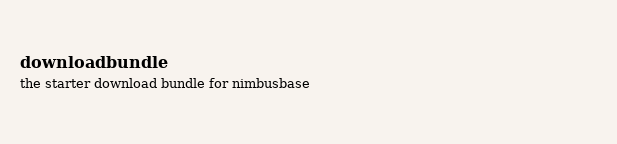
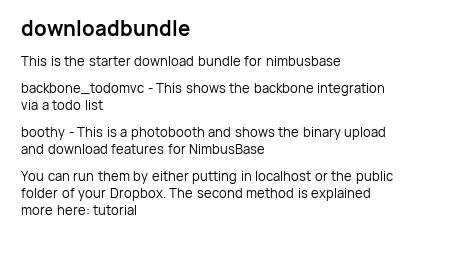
- the starter download bundle for nimbusbase
+ This is the starter download bundle for nimbusbase
+ backbone_todomvc - This shows the backbone integration via a todo list
+ boothy - This is a photobooth and shows the binary upload and download features for NimbusBase
+ You can run them by either putting in localhost or the public folder of your Dropbox. The second method is explained more here: tutorial

